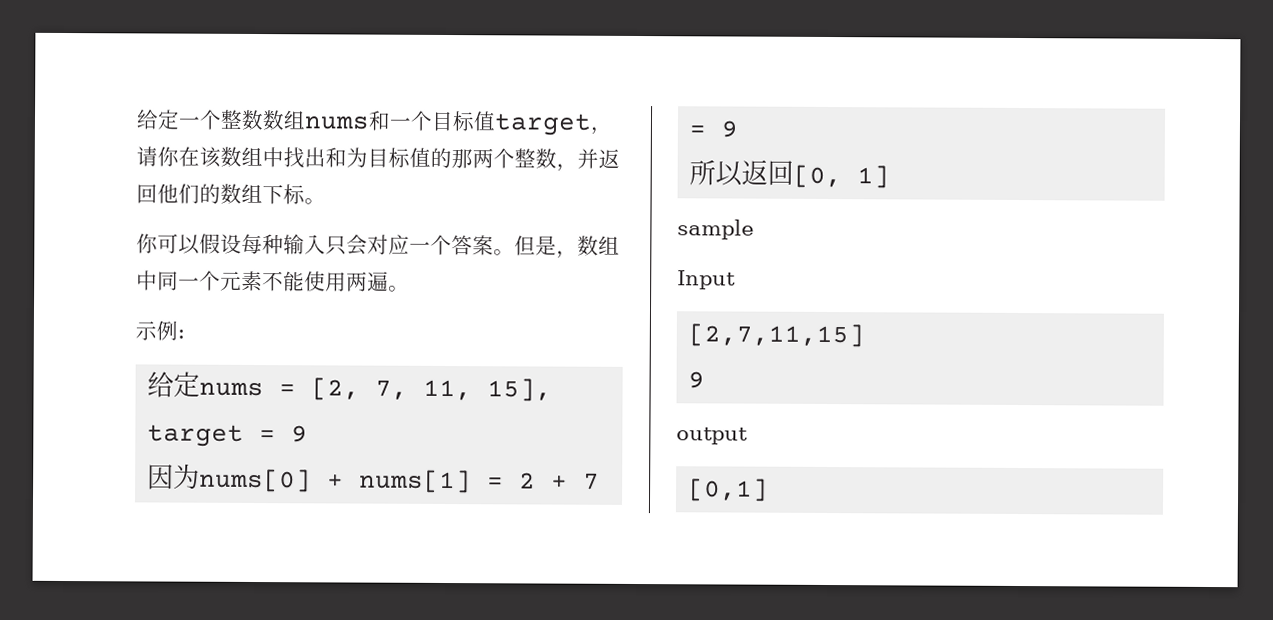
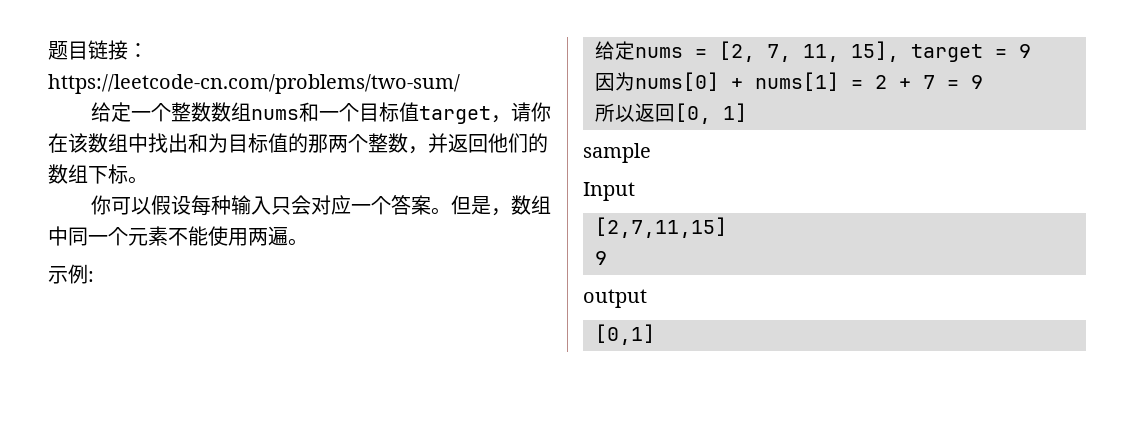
+ 题目链接：https://leetcode-cn.com/problems/two-sum/

